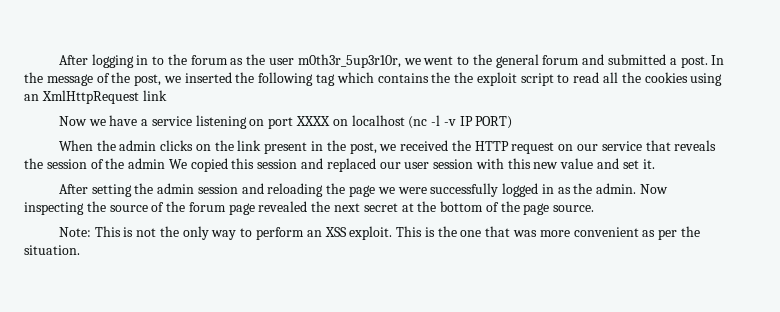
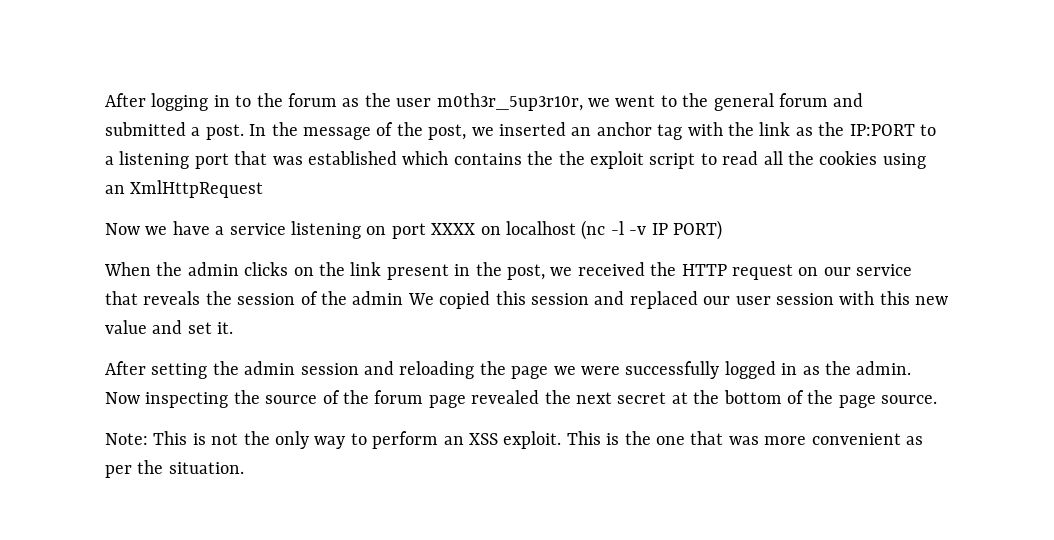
- In the message of the post, we inserted the following tag which contains the the exploit script to read all the cookies using an XmlHttpRequest link
+ In the message of the post, we inserted an anchor tag with the link as the IP:PORT to a listening port that was established which contains the the exploit script to read all the cookies using an XmlHttpRequest

